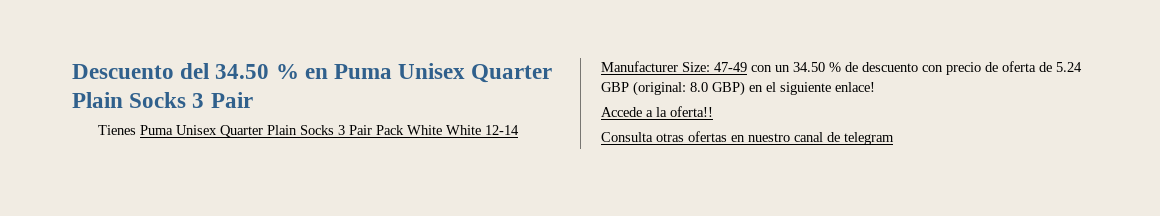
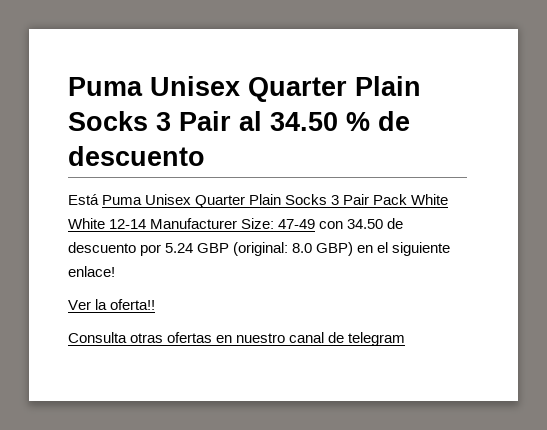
- Descuento del 34.50 % en Puma Unisex Quarter Plain Socks 3 Pair
- Tienes Puma Unisex Quarter Plain Socks 3 Pair Pack White White 12-14 Manufacturer Size: 47-49 con un 34.50 % de descuento con precio de oferta de 5.24 GBP (original: 8.0 GBP) en el siguiente enlace!
+ Puma Unisex Quarter Plain Socks 3 Pair al 34.50 % de descuento
+ Está Puma Unisex Quarter Plain Socks 3 Pair Pack White White 12-14 Manufacturer Size: 47-49 con 34.50 de descuento por 5.24 GBP (original: 8.0 GBP) en el siguiente enlace!
- Accede a la oferta!!
+ Ver la oferta!!

